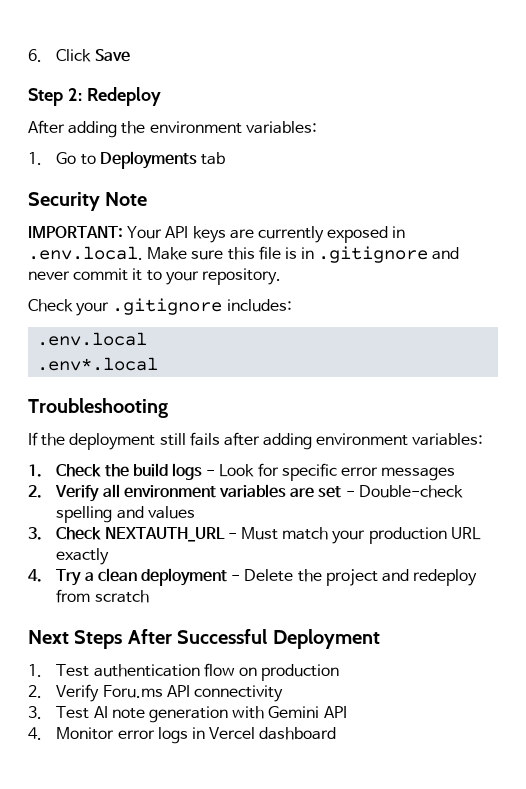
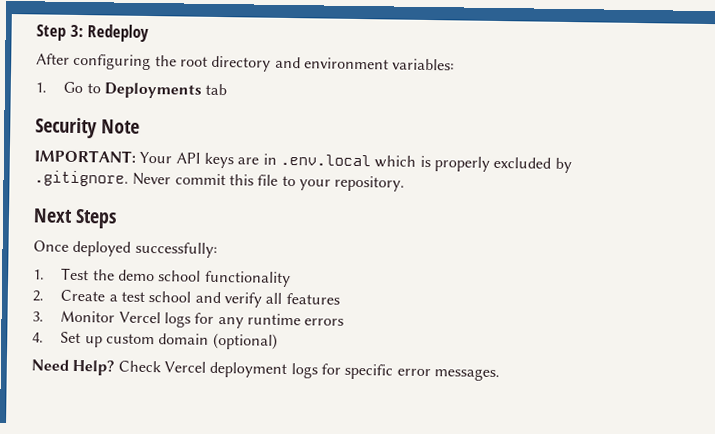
- 6. Click Save
- Step 2: Redeploy
- After adding the environment variables:
+ Step 3: Redeploy
+ After configuring the root directory and environment variables:
- IMPORTANT: Your API keys are currently exposed in .env.local. Make sure this file is in .gitignore and never commit it to your repository.
- Check your .gitignore includes:
- .env.local
- .env*.local
- Troubleshooting
- If the deployment still fails after adding environment variables:
- 1. Check the build logs - Look for specific error messages
- 2. Verify all environment variables are set - Double-check spelling and values
- 3. Check NEXTAUTH_URL - Must match your production URL exactly
- 4. Try a clean deployment - Delete the project and redeploy from scratch
- Next Steps After Successful Deployment
- 1. Test authentication flow on production
- 2. Verify Foru.ms API connectivity
- 3. Test AI note generation with Gemini API
- 4. Monitor error logs in Vercel dashboard
+ IMPORTANT: Your API keys are in .env.local which is properly excluded by .gitignore. Never commit this file to your repository.
+ Next Steps
+ Once deployed successfully:
+ 1. Test the demo school functionality
+ 2. Create a test school and verify all features
+ 3. Monitor Vercel logs for any runtime errors
+ 4. Set up custom domain (optional)
+ Need Help? Check Vercel deployment logs for specific error messages.

